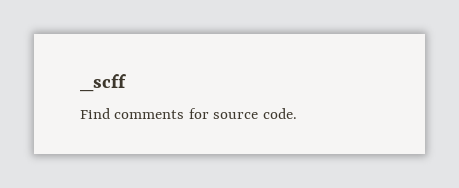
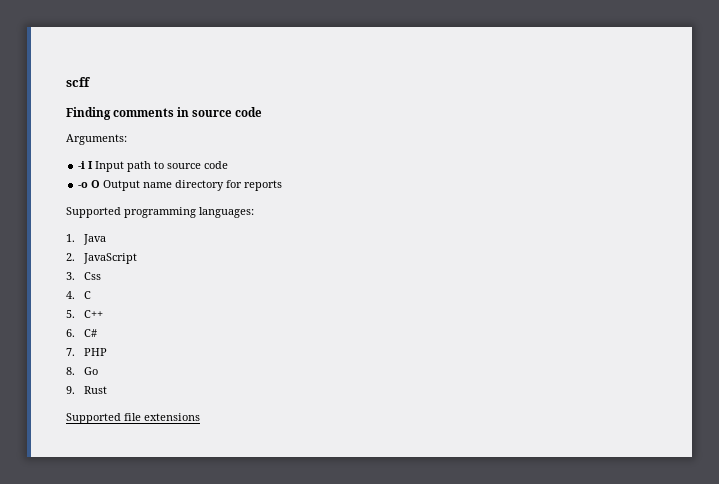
- _scff
- Find comments for source code.
+ scff
+ Finding сomments in source code
+ Arguments:
+ -i I Input path to source code
+ -o O Output name directory for reports
+ Supported programming languages:
+ 1. Java
+ 2. JavaScript
+ 3. Css
+ 4. C
+ 5. C++
+ 6. C#
+ 7. PHP
+ 8. Go
+ 9. Rust
+ Supported file extensions

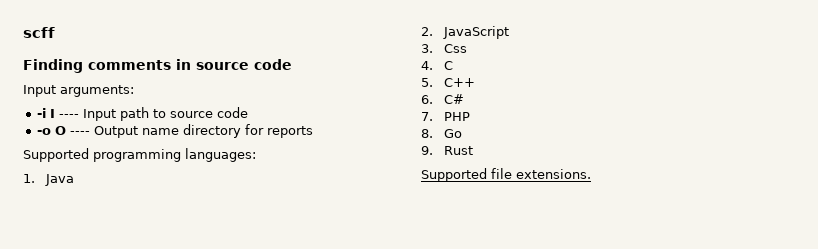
- Arguments:
+ Input arguments:
- -i I Input path to source code
+ -i I ---- Input path to source code
- -o O Output name directory for reports
+ -o O ---- Output name directory for reports
- Supported file extensions
+ Supported file extensions.

